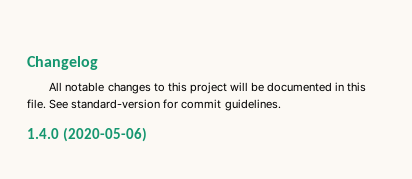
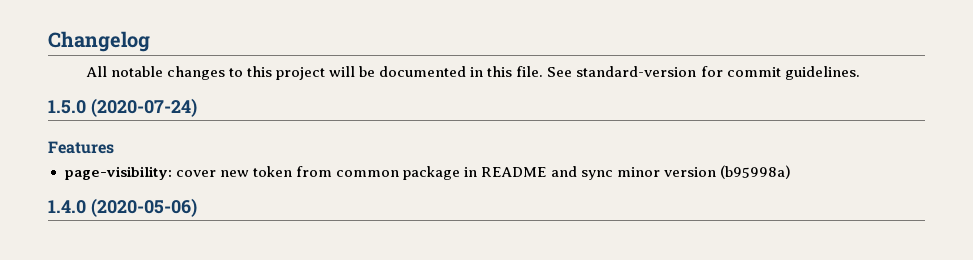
+ 1.5.0 (2020-07-24)
+ Features
+ page-visibility: cover new token from common package in README and sync minor version (b95998a)

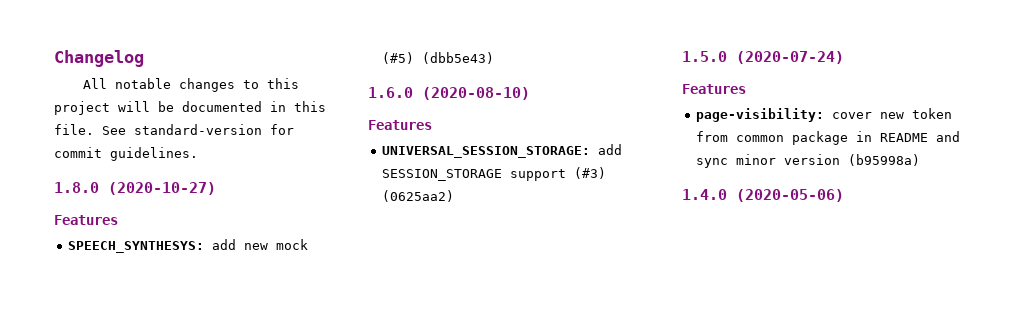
+ 1.8.0 (2020-10-27)
+ Features
+ SPEECH_SYNTHESYS: add new mock (#5) (dbb5e43)
+ 1.6.0 (2020-08-10)
+ Features
+ UNIVERSAL_SESSION_STORAGE: add SESSION_STORAGE support (#3) (0625aa2)

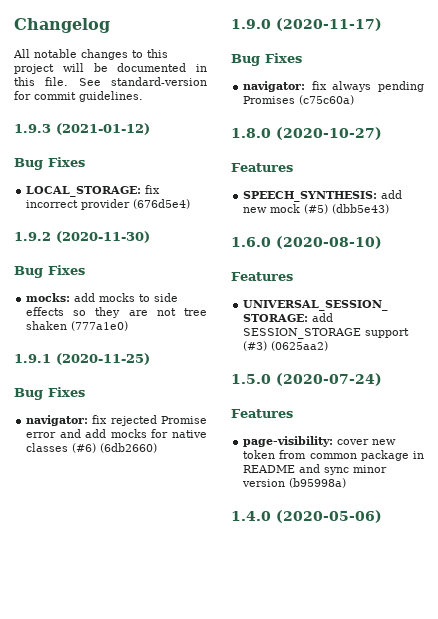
+ 1.9.3 (2021-01-12)
+ Bug Fixes
+ LOCAL_STORAGE: fix incorrect provider (676d5e4)
+ 1.9.2 (2020-11-30)
+ Bug Fixes
+ mocks: add mocks to side effects so they are not tree shaken (777a1e0)
+ 1.9.1 (2020-11-25)
+ Bug Fixes
+ navigator: fix rejected Promise error and add mocks for native classes (#6) (6db2660)
+ 1.9.0 (2020-11-17)
+ Bug Fixes
+ navigator: fix always pending Promises (c75c60a)
- SPEECH_SYNTHESYS: add new mock (#5) (dbb5e43)
+ SPEECH_SYNTHESIS: add new mock (#5) (dbb5e43)

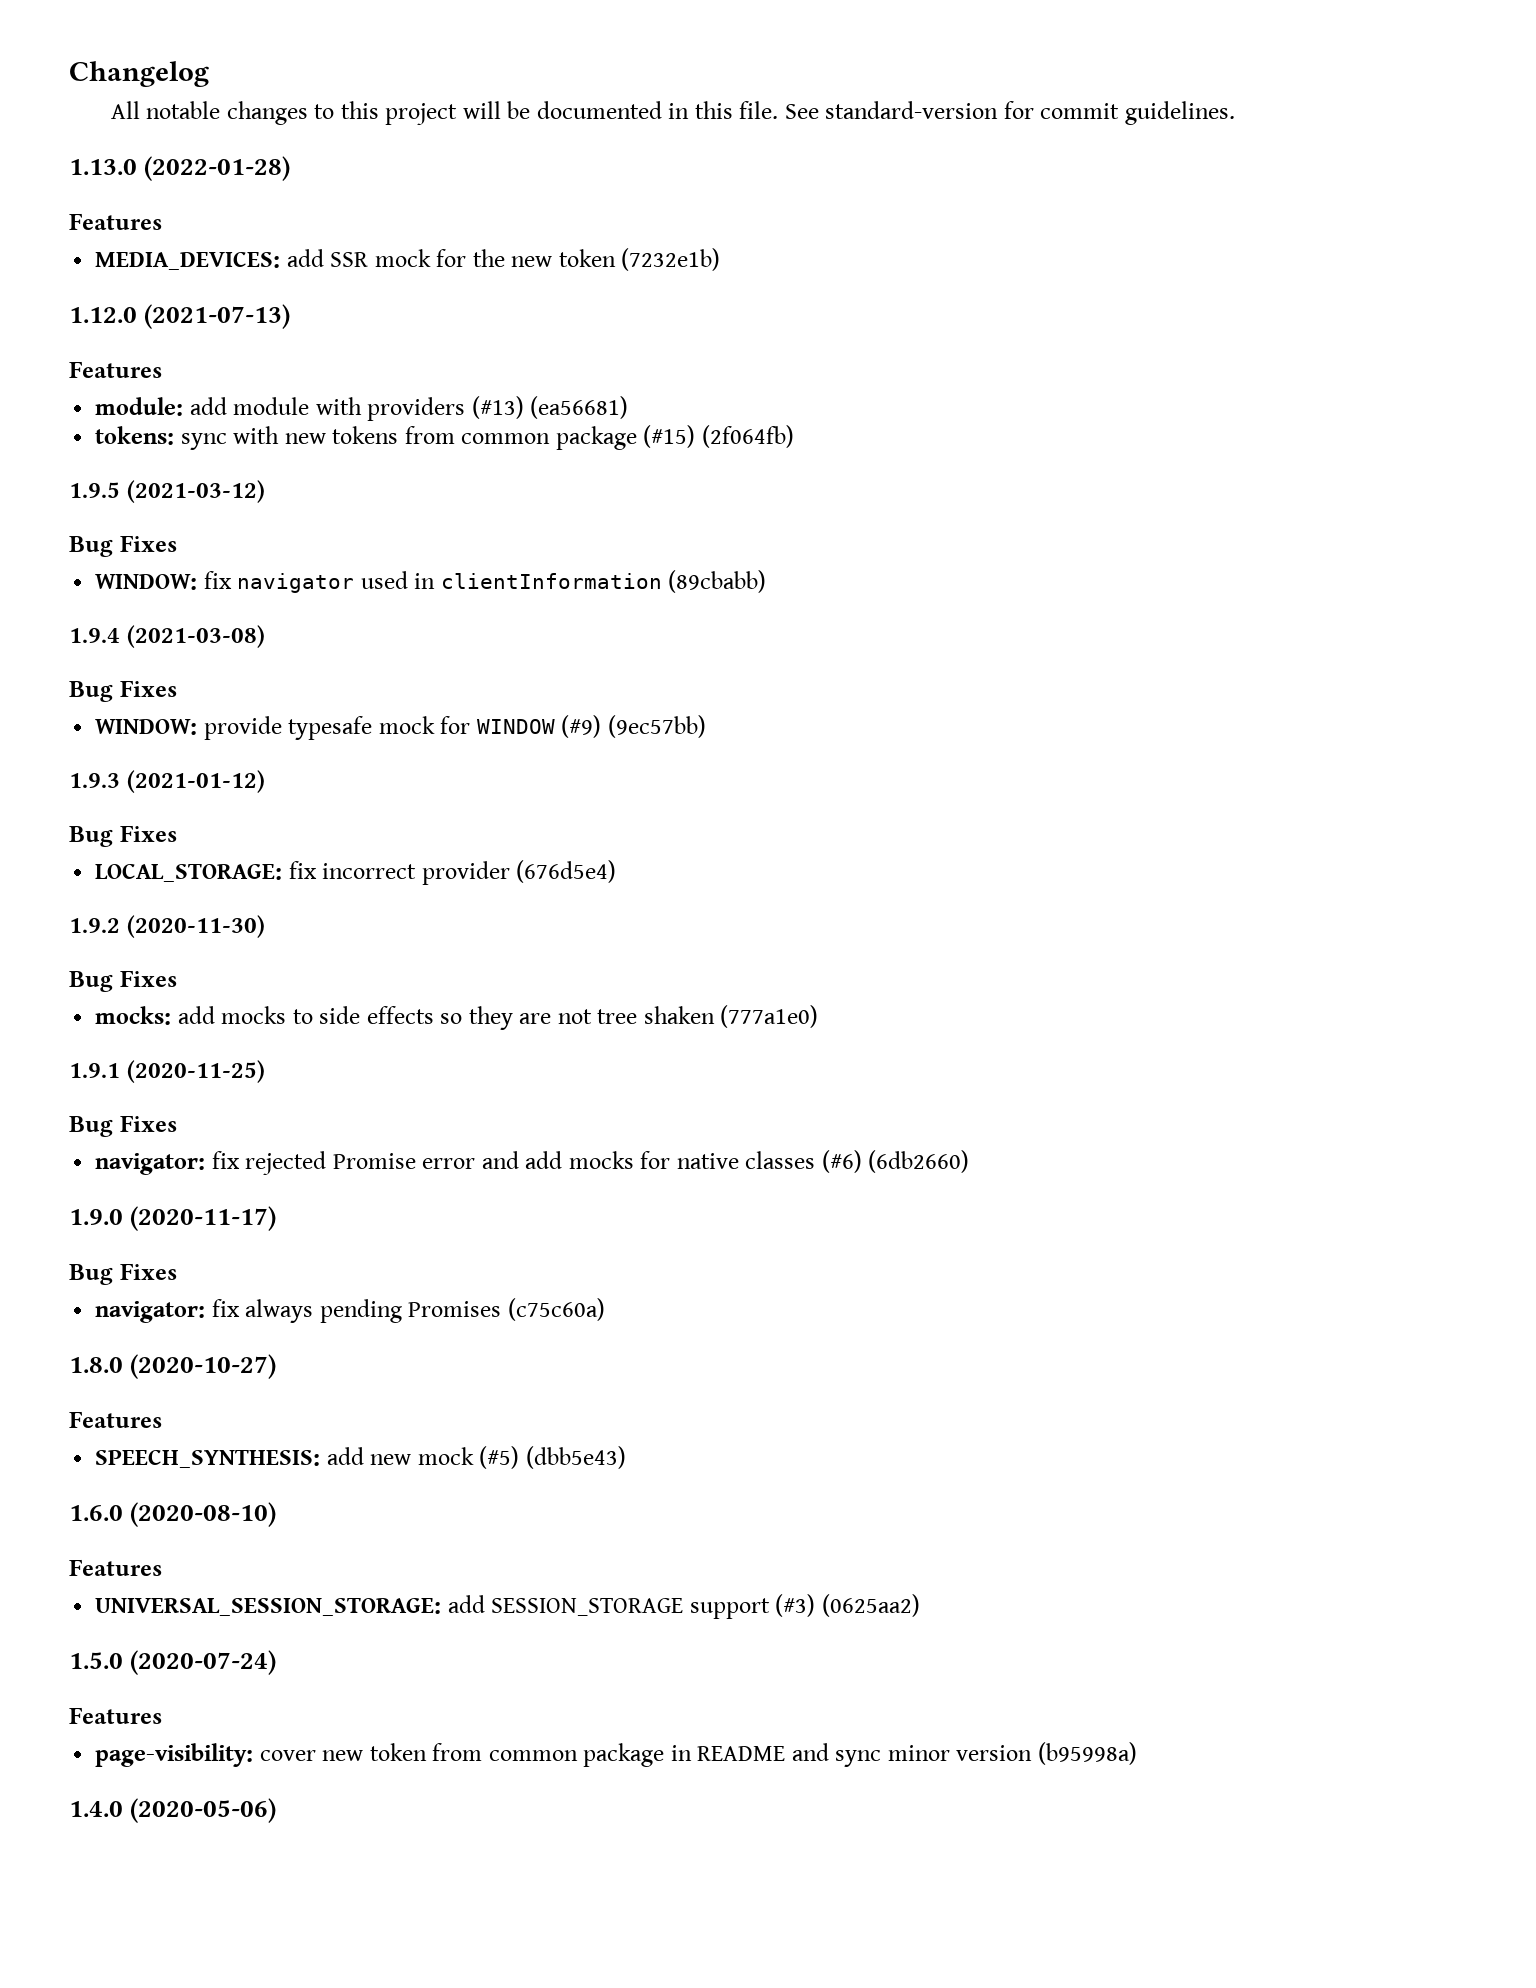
+ 1.13.0 (2022-01-28)
+ Features
+ MEDIA_DEVICES: add SSR mock for the new token (7232e1b)
+ 1.12.0 (2021-07-13)
+ Features
+ module: add module with providers (#13) (ea56681)
+ tokens: sync with new tokens from common package (#15) (2f064fb)
+ 1.9.5 (2021-03-12)
+ Bug Fixes
+ WINDOW: fix navigator used in clientInformation (89cbabb)
+ 1.9.4 (2021-03-08)
+ Bug Fixes
+ WINDOW: provide typesafe mock for WINDOW (#9) (9ec57bb)

